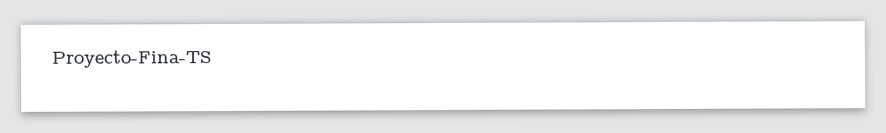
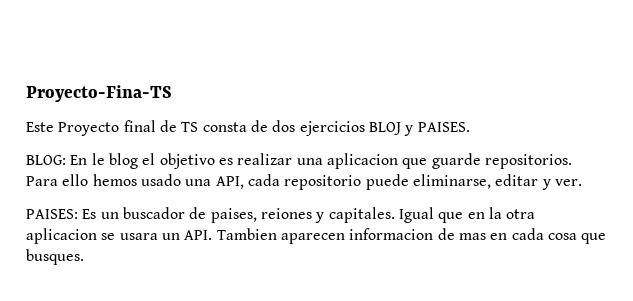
+ Este Proyecto final de TS consta de dos ejercicios BLOJ y PAISES.
+ BLOG: En le blog el objetivo es realizar una aplicacion que guarde repositorios. Para ello hemos usado una API, cada repositorio puede eliminarse, editar y ver.
+ PAISES: Es un buscador de paises, reiones y capitales. Igual que en la otra aplicacion se usara un API. Tambien aparecen informacion de mas en cada cosa que busques.

